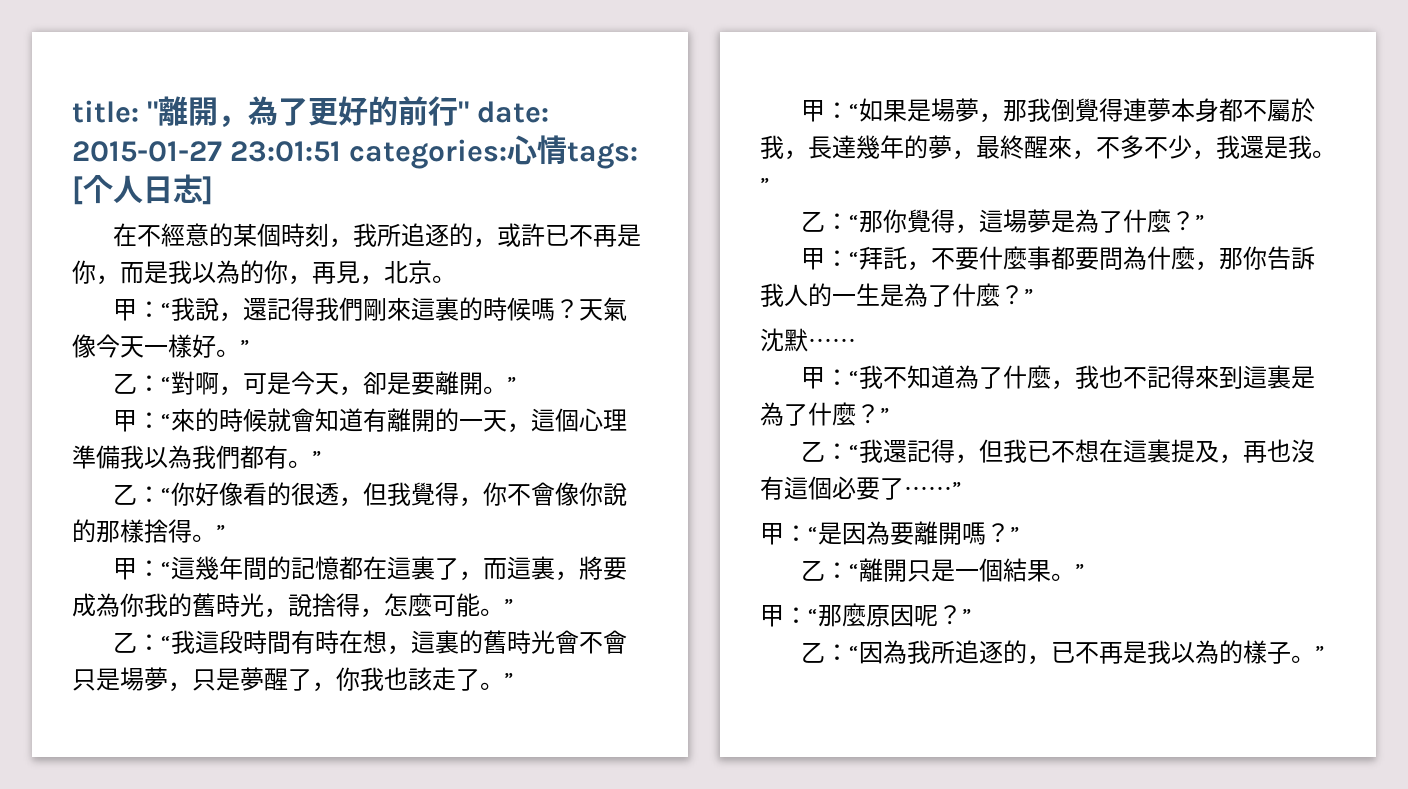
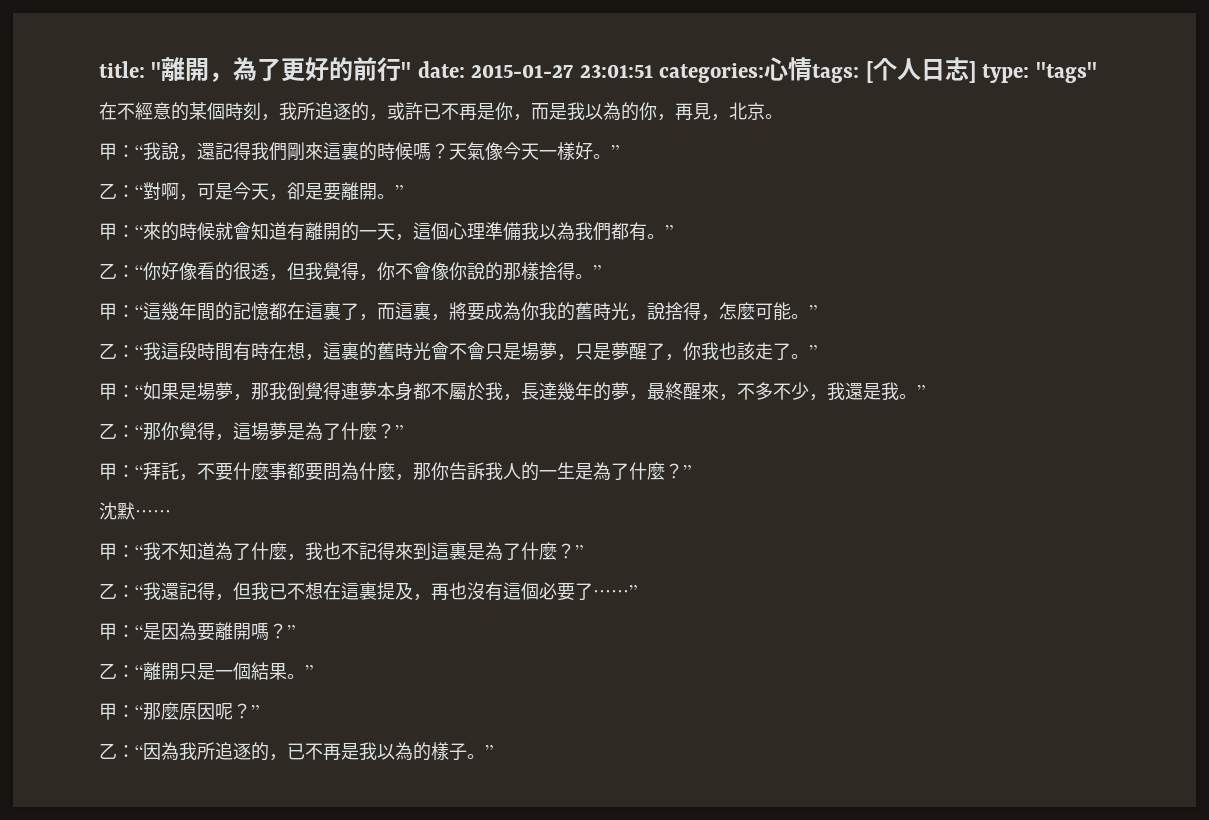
- title: "離開，為了更好的前行" date: 2015-01-27 23:01:51 categories:心情tags: [个人日志]
+ title: "離開，為了更好的前行" date: 2015-01-27 23:01:51 categories:心情tags: [个人日志] type: "tags"

